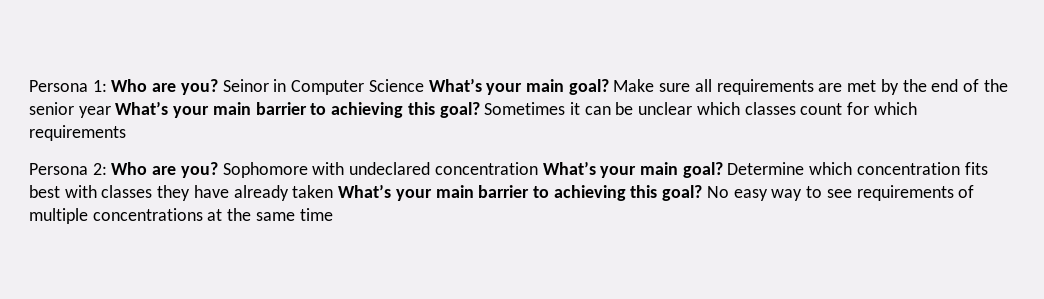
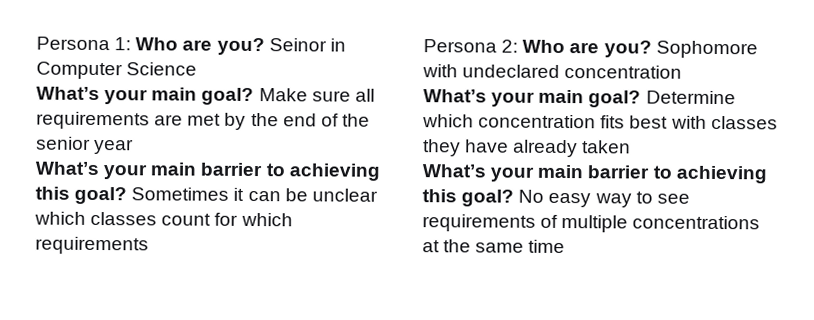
- Seinor in Computer Science What’s your main goal?
+ Seinor in Computer Science
+ What’s your main goal?
- Make sure all requirements are met by the end of the senior year What’s your main barrier to achieving this goal?
+ Make sure all requirements are met by the end of the senior year
+ What’s your main barrier to achieving this goal?
- Sophomore with undeclared concentration What’s your main goal?
+ Sophomore with undeclared concentration
+ What’s your main goal?
- Determine which concentration fits best with classes they have already taken What’s your main barrier to achieving this goal?
+ Determine which concentration fits best with classes they have already taken
+ What’s your main barrier to achieving this goal?

